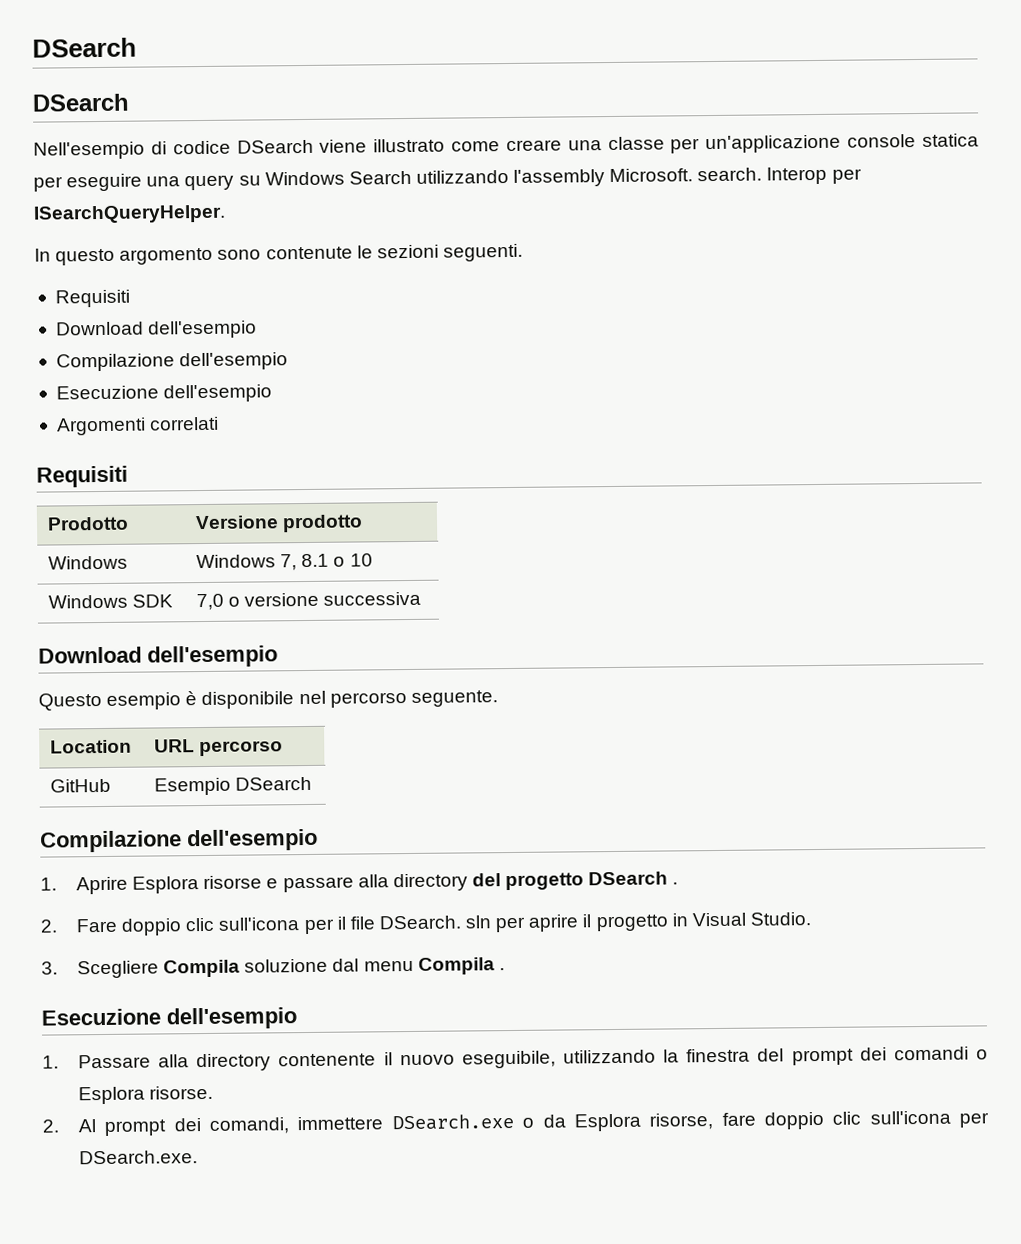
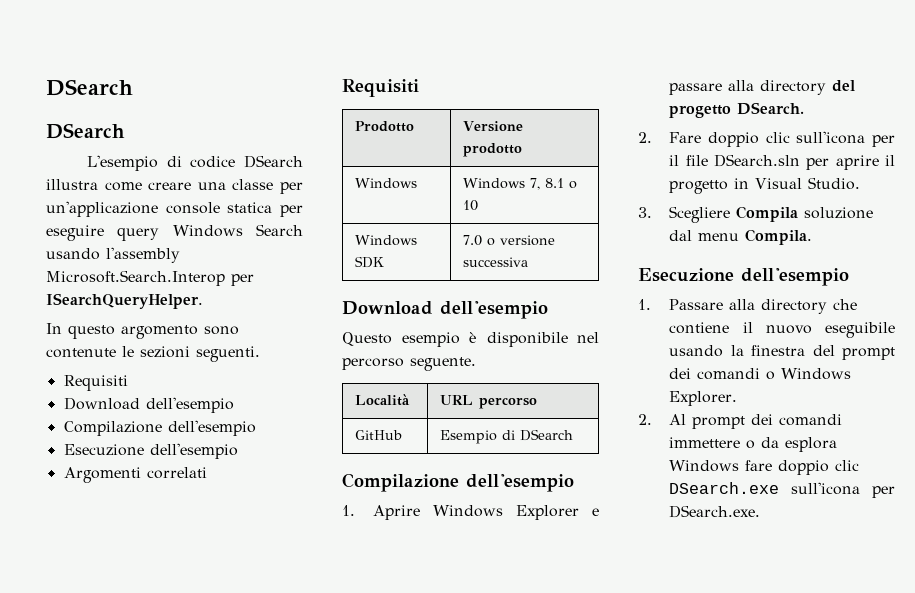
- Nell'esempio di codice DSearch viene illustrato come creare una classe per un'applicazione console statica per eseguire una query su Windows Search utilizzando l'assembly Microsoft. search. Interop per ISearchQueryHelper.
+ L'esempio di codice DSearch illustra come creare una classe per un'applicazione console statica per eseguire query Windows Search usando l'assembly Microsoft.Search.Interop per ISearchQueryHelper.
- Windows SDK | 7,0 o versione successiva
+ Windows SDK | 7.0 o versione successiva
- Location | URL percorso
+ Località | URL percorso
- GitHub | Esempio DSearch
+ GitHub | Esempio di DSearch
- 1. Aprire Esplora risorse e passare alla directory del progetto DSearch .
+ 1. Aprire Windows Explorer e passare alla directory del progetto DSearch.
- 2. Fare doppio clic sull'icona per il file DSearch. sln per aprire il progetto in Visual Studio.
+ 2. Fare doppio clic sull'icona per il file DSearch.sln per aprire il progetto in Visual Studio.
- 3. Scegliere Compila soluzione dal menu Compila .
+ 3. Scegliere Compila soluzione dal menu Compila.
- 1. Passare alla directory contenente il nuovo eseguibile, utilizzando la finestra del prompt dei comandi o Esplora risorse.
+ 1. Passare alla directory che contiene il nuovo eseguibile usando la finestra del prompt dei comandi o Windows Explorer.
- 2. Al prompt dei comandi, immettere DSearch.exe o da Esplora risorse, fare doppio clic sull'icona per DSearch.exe.
+ 2. Al prompt dei comandi immettere o da esplora Windows fare doppio clic DSearch.exe sull'icona per DSearch.exe.

